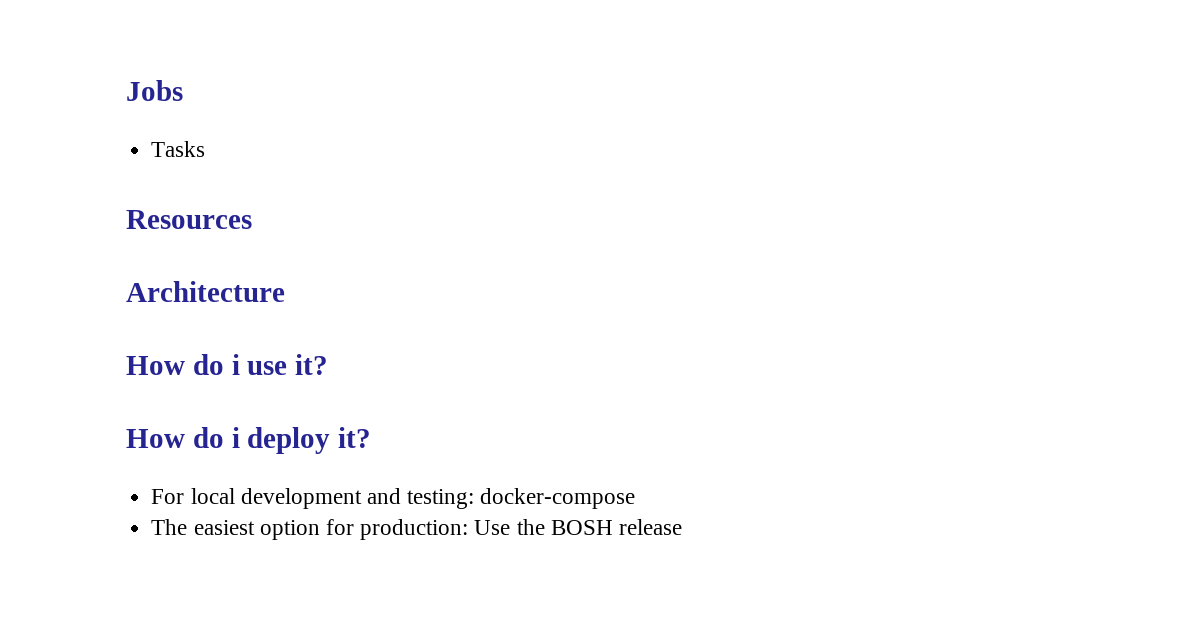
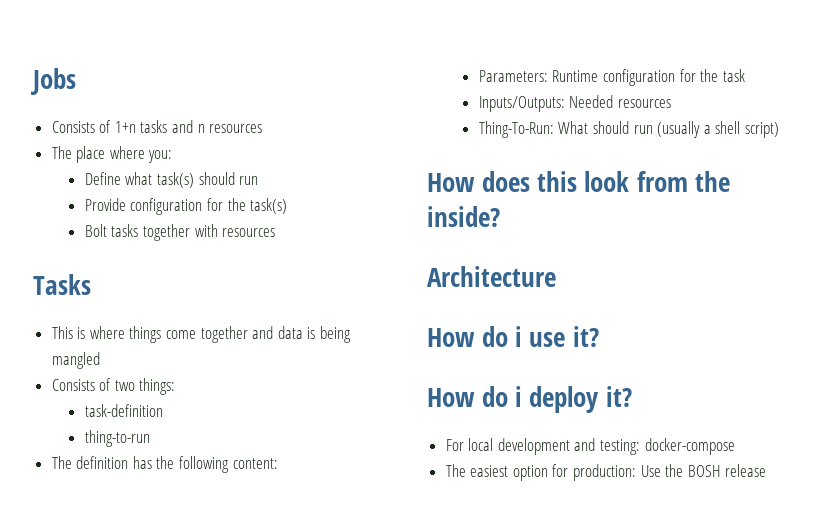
+ Consists of 1+n tasks and n resources
+ The place where you:
+ Define what task(s) should run
+ Provide configuration for the task(s)
+ Bolt tasks together with resources
  Tasks
- Resources
+ This is where things come together and data is being mangled
+ Consists of two things:
+ task-definition
+ thing-to-run
+ The definition has the following content:
+ Parameters: Runtime configuration for the task
+ Inputs/Outputs: Needed resources
+ Thing-To-Run: What should run (usually a shell script)
+ How does this look from the inside?

